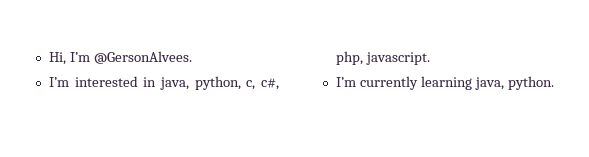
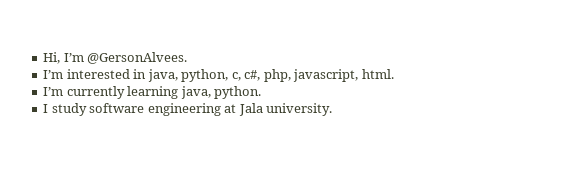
- I’m interested in java, python, c, c#, php, javascript.
+ I’m interested in java, python, c, c#, php, javascript, html.
+ I study software engineering at Jala university.

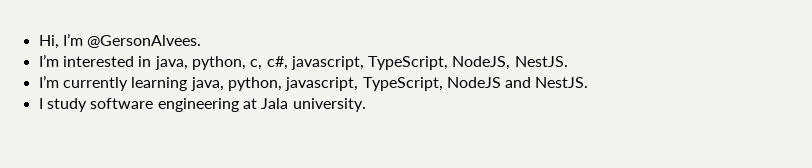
- I’m interested in java, python, c, c#, php, javascript, html.
+ I’m interested in java, python, c, c#, javascript, TypeScript, NodeJS, NestJS.
- I’m currently learning java, python.
+ I’m currently learning java, python, javascript, TypeScript, NodeJS and NestJS.

